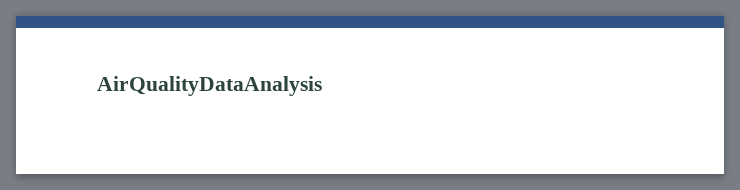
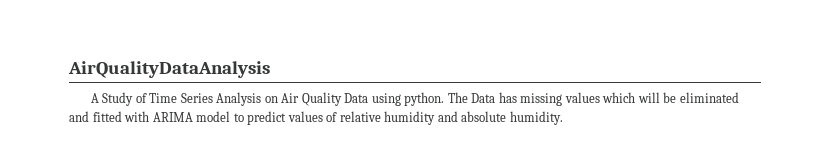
+ A Study of Time Series Analysis on Air Quality Data using python. The Data has missing values which will be eliminated and fitted with ARIMA model to predict values of relative humidity and absolute humidity.

